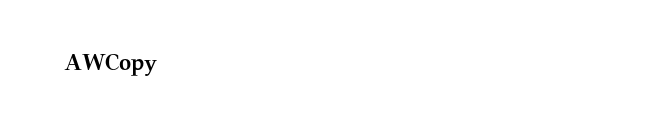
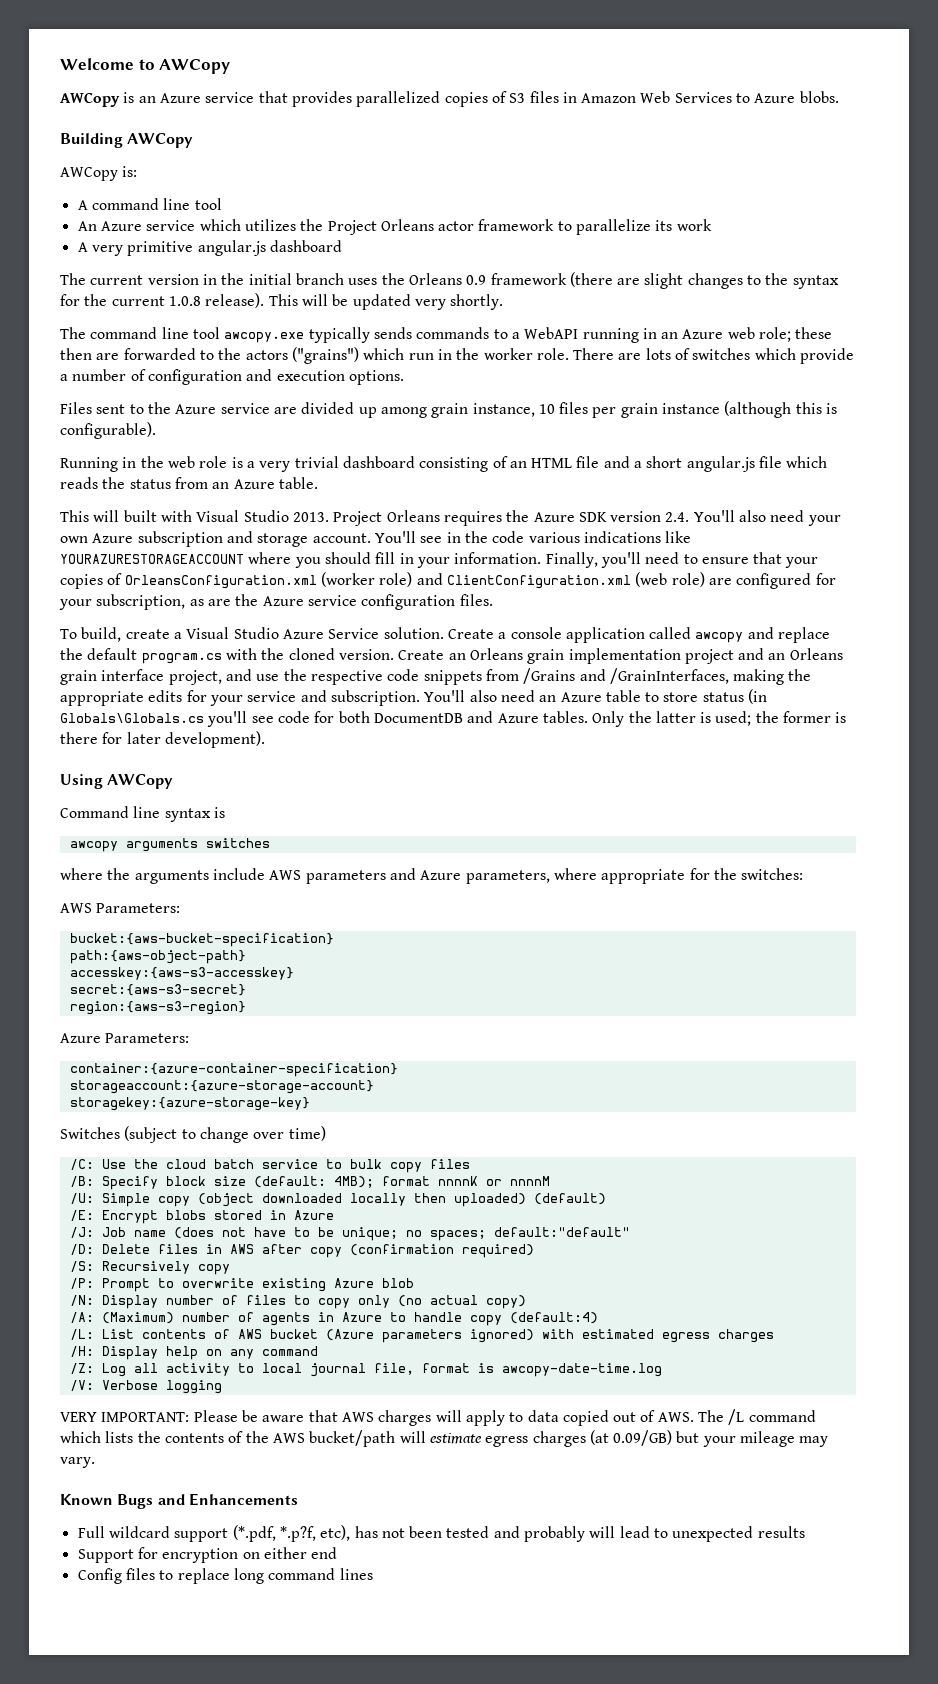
- AWCopy
+ Welcome to AWCopy
+ AWCopy is an Azure service that provides parallelized copies of S3 files in Amazon Web Services to Azure blobs.
+ Building AWCopy
+ AWCopy is:
+ A command line tool
+ An Azure service which utilizes the Project Orleans actor framework to parallelize its work
+ A very primitive angular.js dashboard
+ The current version in the initial branch uses the Orleans 0.9 framework (there are slight changes to the syntax for the current 1.0.8 release). This will be updated very shortly.
+ The command line tool awcopy.exe typically sends commands to a WebAPI running in an Azure web role; these then are forwarded to the actors ("grains") which run in the worker role. There are lots of switches which provide a number of configuration and execution options.
+ Files sent to the Azure service are divided up among grain instance, 10 files per grain instance (although this is configurable).
+ Running in the web role is a very trivial dashboard consisting of an HTML file and a short angular.js file which reads the status from an Azure table.
+ This will built with Visual Studio 2013. Project Orleans requires the Azure SDK version 2.4. You'll also need your own Azure subscription and storage account. You'll see in the code various indications like YOURAZURESTORAGEACCOUNT where you should fill in your information. Finally, you'll need to ensure that your copies of OrleansConfiguration.xml (worker role) and ClientConfiguration.xml (web role) are configured for your subscription, as are the Azure service configuration files.
+ To build, create a Visual Studio Azure Service solution. Create a console application called awcopy and replace the default program.cs with the cloned version. Create an Orleans grain implementation project and an Orleans grain interface project, and use the respective code snippets from /Grains and /GrainInterfaces, making the appropriate edits for your service and subscription. You'll also need an Azure table to store status (in Globals\Globals.cs you'll see code for both DocumentDB and Azure tables. Only the latter is used; the former is there for later development).
+ Using AWCopy
+ Command line syntax is
+ awcopy arguments switches
+ where the arguments include AWS parameters and Azure parameters, where appropriate for the switches:
+ AWS Parameters:
+ bucket:{aws-bucket-specification}
+ path:{aws-object-path}
+ accesskey:{aws-s3-accesskey}
+ secret:{aws-s3-secret}
+ region:{aws-s3-region}
+ Azure Parameters:
+ container:{azure-container-specification}
+ storageaccount:{azure-storage-account}
+ storagekey:{azure-storage-key}
+ Switches (subject to change over time)
+ /C: Use the cloud batch service to bulk copy files
+ /B: Specify block size (default: 4MB); format nnnnK or nnnnM
+ /U: Simple copy (object downloaded locally then uploaded) (default)
+ /E: Encrypt blobs stored in Azure
+ /J: Job name (does not have to be unique; no spaces; default:"default"
+ /D: Delete files in AWS after copy (confirmation required)
+ /S: Recursively copy
+ /P: Prompt to overwrite existing Azure blob
+ /N: Display number of files to copy only (no actual copy)
+ /A: (Maximum) number of agents in Azure to handle copy (default:4)
+ /L: List contents of AWS bucket (Azure parameters ignored) with estimated egress charges
+ /H: Display help on any command
+ /Z: Log all activity to local journal file, format is awcopy-date-time.log
+ /V: Verbose logging
+ VERY IMPORTANT: Please be aware that AWS charges will apply to data copied out of AWS. The /L command which lists the contents of the AWS bucket/path will estimate egress charges (at 0.09/GB) but your mileage may vary.
+ Known Bugs and Enhancements
+ Full wildcard support (*.pdf, *.p?f, etc), has not been tested and probably will lead to unexpected results
+ Support for encryption on either end
+ Config files to replace long command lines

